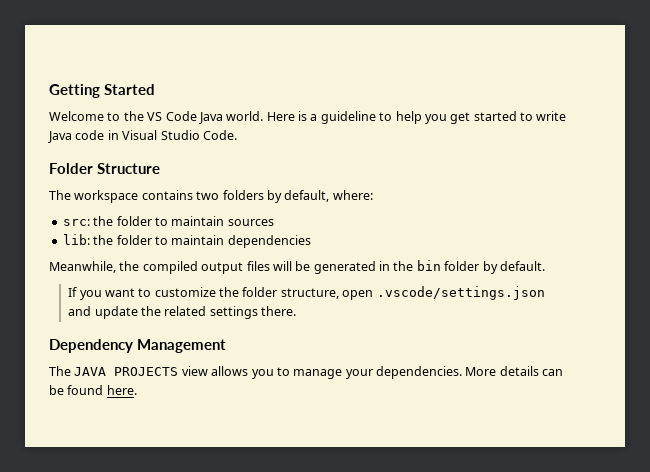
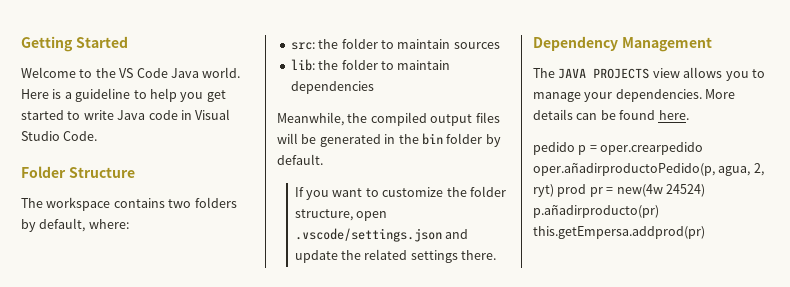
+ pedido p = oper.crearpedido oper.añadirproductoPedido(p, agua, 2, ryt) prod pr = new(4w 24524) p.añadirproducto(pr) this.getEmpersa.addprod(pr)

